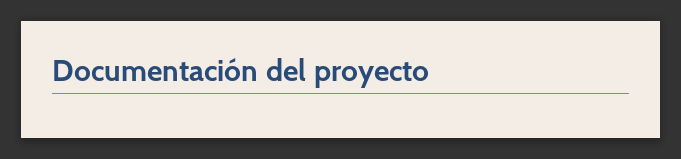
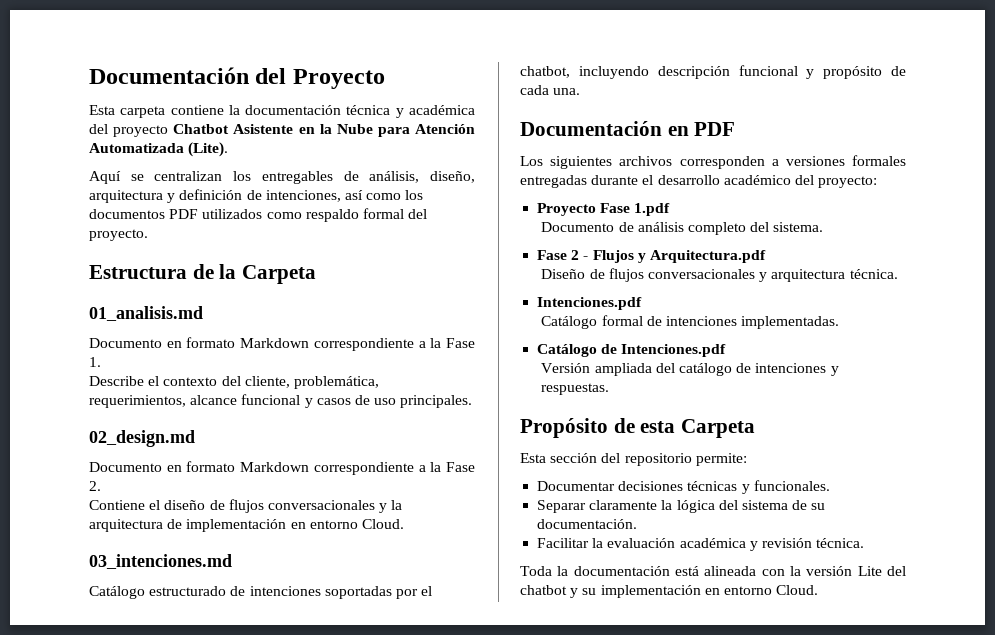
- Documentación del proyecto
+ Documentación del Proyecto
+ Esta carpeta contiene la documentación técnica y académica del proyecto Chatbot Asistente en la Nube para Atención Automatizada (Lite).
+ Aquí se centralizan los entregables de análisis, diseño, arquitectura y definición de intenciones, así como los documentos PDF utilizados como respaldo formal del proyecto.
+ Estructura de la Carpeta
+ 01_analisis.md
+ Documento en formato Markdown correspondiente a la Fase 1.
+ Describe el contexto del cliente, problemática, requerimientos, alcance funcional y casos de uso principales.
+ 02_design.md
+ Documento en formato Markdown correspondiente a la Fase 2.
+ Contiene el diseño de flujos conversacionales y la arquitectura de implementación en entorno Cloud.
+ 03_intenciones.md
+ Catálogo estructurado de intenciones soportadas por el chatbot, incluyendo descripción funcional y propósito de cada una.
+ Documentación en PDF
+ Los siguientes archivos corresponden a versiones formales entregadas durante el desarrollo académico del proyecto:
+ Proyecto Fase 1.pdf
+ Documento de análisis completo del sistema.
+ Fase 2 - Flujos y Arquitectura.pdf
+ Diseño de flujos conversacionales y arquitectura técnica.
+ Intenciones.pdf
+ Catálogo formal de intenciones implementadas.
+ Catálogo de Intenciones.pdf
+ Versión ampliada del catálogo de intenciones y respuestas.
+ Propósito de esta Carpeta
+ Esta sección del repositorio permite:
+ Documentar decisiones técnicas y funcionales.
+ Separar claramente la lógica del sistema de su documentación.
+ Facilitar la evaluación académica y revisión técnica.
+ Toda la documentación está alineada con la versión Lite del chatbot y su implementación en entorno Cloud.

